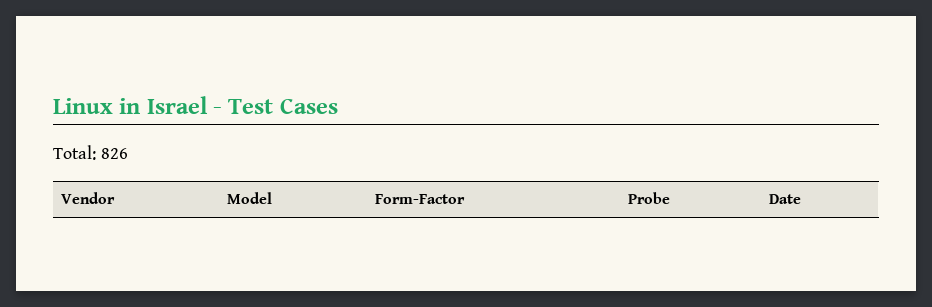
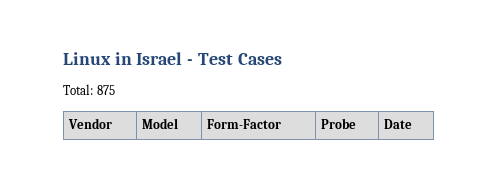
- Total: 826
+ Total: 875

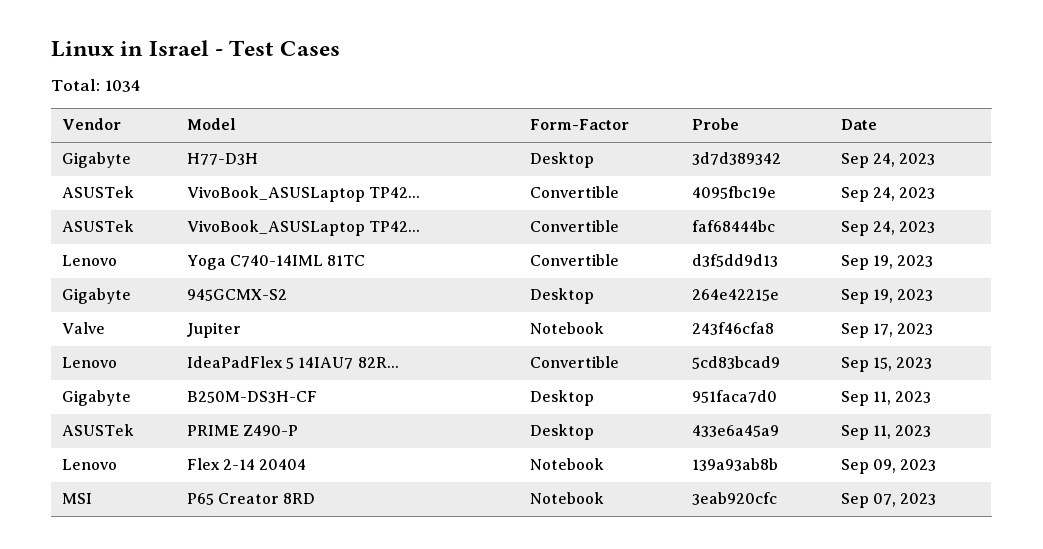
- Total: 875
+ Total: 1034
+ Gigabyte | H77-D3H | Desktop | 3d7d389342 | Sep 24, 2023
+ ASUSTek | VivoBook_ASUSLaptop TP42... | Convertible | 4095fbc19e | Sep 24, 2023
+ ASUSTek | VivoBook_ASUSLaptop TP42... | Convertible | faf68444bc | Sep 24, 2023
+ Lenovo | Yoga C740-14IML 81TC | Convertible | d3f5dd9d13 | Sep 19, 2023
+ Gigabyte | 945GCMX-S2 | Desktop | 264e42215e | Sep 19, 2023
+ Valve | Jupiter | Notebook | 243f46cfa8 | Sep 17, 2023
+ Lenovo | IdeaPadFlex 5 14IAU7 82R... | Convertible | 5cd83bcad9 | Sep 15, 2023
+ Gigabyte | B250M-DS3H-CF | Desktop | 951faca7d0 | Sep 11, 2023
+ ASUSTek | PRIME Z490-P | Desktop | 433e6a45a9 | Sep 11, 2023
+ Lenovo | Flex 2-14 20404 | Notebook | 139a93ab8b | Sep 09, 2023
+ MSI | P65 Creator 8RD | Notebook | 3eab920cfc | Sep 07, 2023

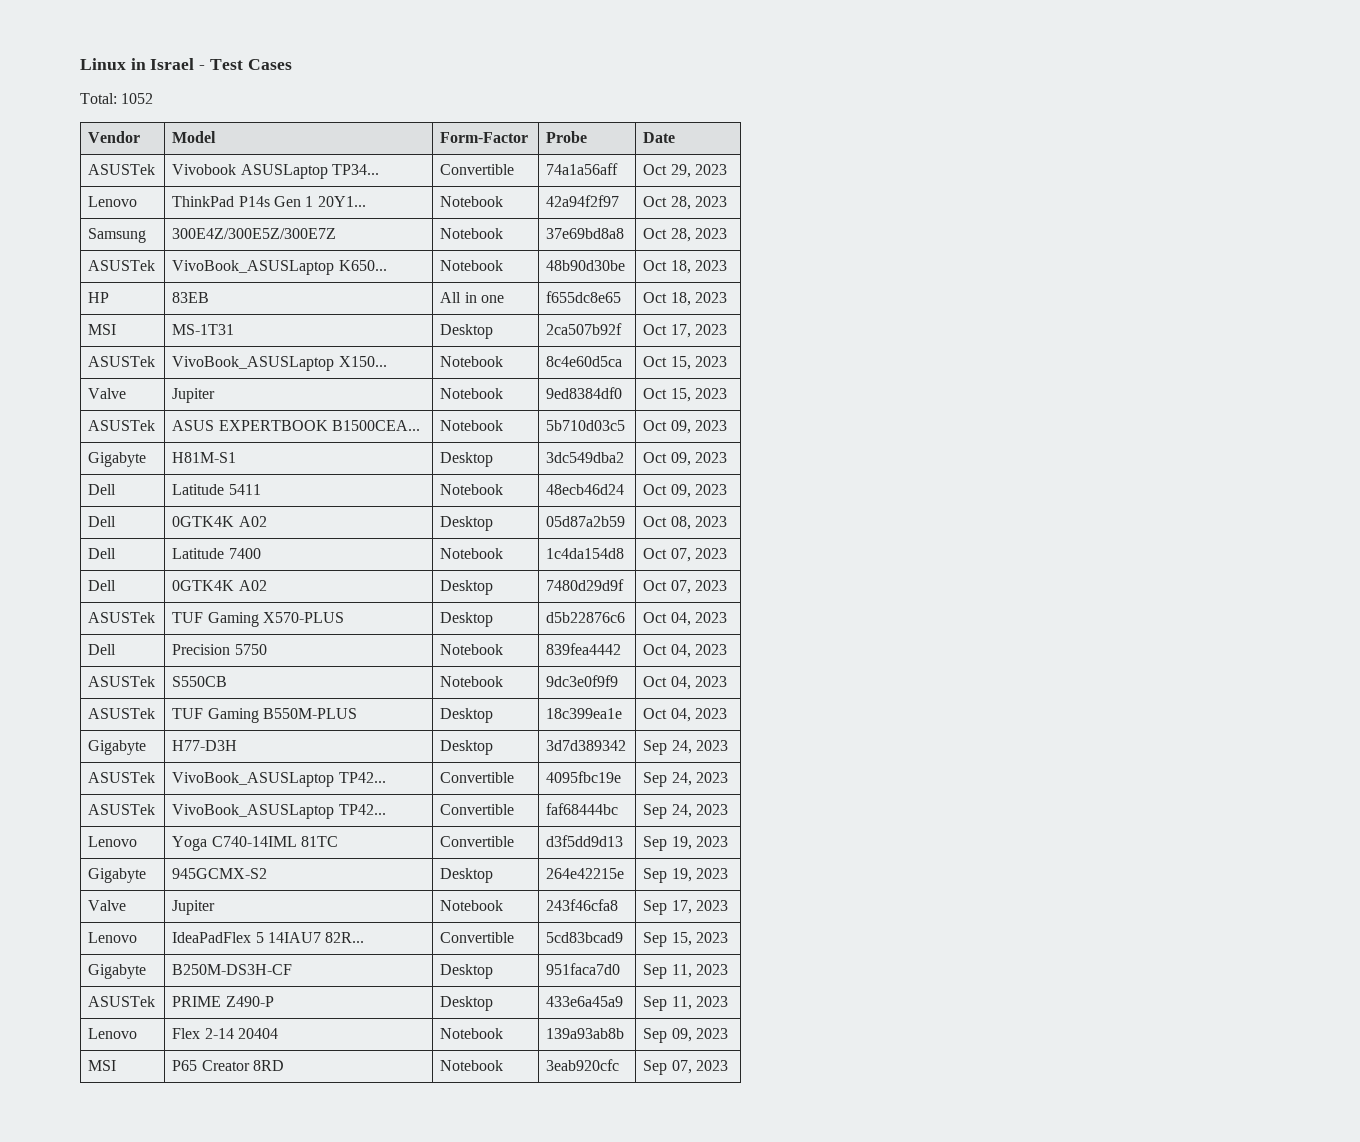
- Total: 1034
+ Total: 1052
+ ASUSTek | Vivobook ASUSLaptop TP34... | Convertible | 74a1a56aff | Oct 29, 2023
+ Lenovo | ThinkPad P14s Gen 1 20Y1... | Notebook | 42a94f2f97 | Oct 28, 2023
+ Samsung | 300E4Z/300E5Z/300E7Z | Notebook | 37e69bd8a8 | Oct 28, 2023
+ ASUSTek | VivoBook_ASUSLaptop K650... | Notebook | 48b90d30be | Oct 18, 2023
+ HP | 83EB | All in one | f655dc8e65 | Oct 18, 2023
+ MSI | MS-1T31 | Desktop | 2ca507b92f | Oct 17, 2023
+ ASUSTek | VivoBook_ASUSLaptop X150... | Notebook | 8c4e60d5ca | Oct 15, 2023
+ Valve | Jupiter | Notebook | 9ed8384df0 | Oct 15, 2023
+ ASUSTek | ASUS EXPERTBOOK B1500CEA... | Notebook | 5b710d03c5 | Oct 09, 2023
+ Gigabyte | H81M-S1 | Desktop | 3dc549dba2 | Oct 09, 2023
+ Dell | Latitude 5411 | Notebook | 48ecb46d24 | Oct 09, 2023
+ Dell | 0GTK4K A02 | Desktop | 05d87a2b59 | Oct 08, 2023
+ Dell | Latitude 7400 | Notebook | 1c4da154d8 | Oct 07, 2023
+ Dell | 0GTK4K A02 | Desktop | 7480d29d9f | Oct 07, 2023
+ ASUSTek | TUF Gaming X570-PLUS | Desktop | d5b22876c6 | Oct 04, 2023
+ Dell | Precision 5750 | Notebook | 839fea4442 | Oct 04, 2023
+ ASUSTek | S550CB | Notebook | 9dc3e0f9f9 | Oct 04, 2023
+ ASUSTek | TUF Gaming B550M-PLUS | Desktop | 18c399ea1e | Oct 04, 2023

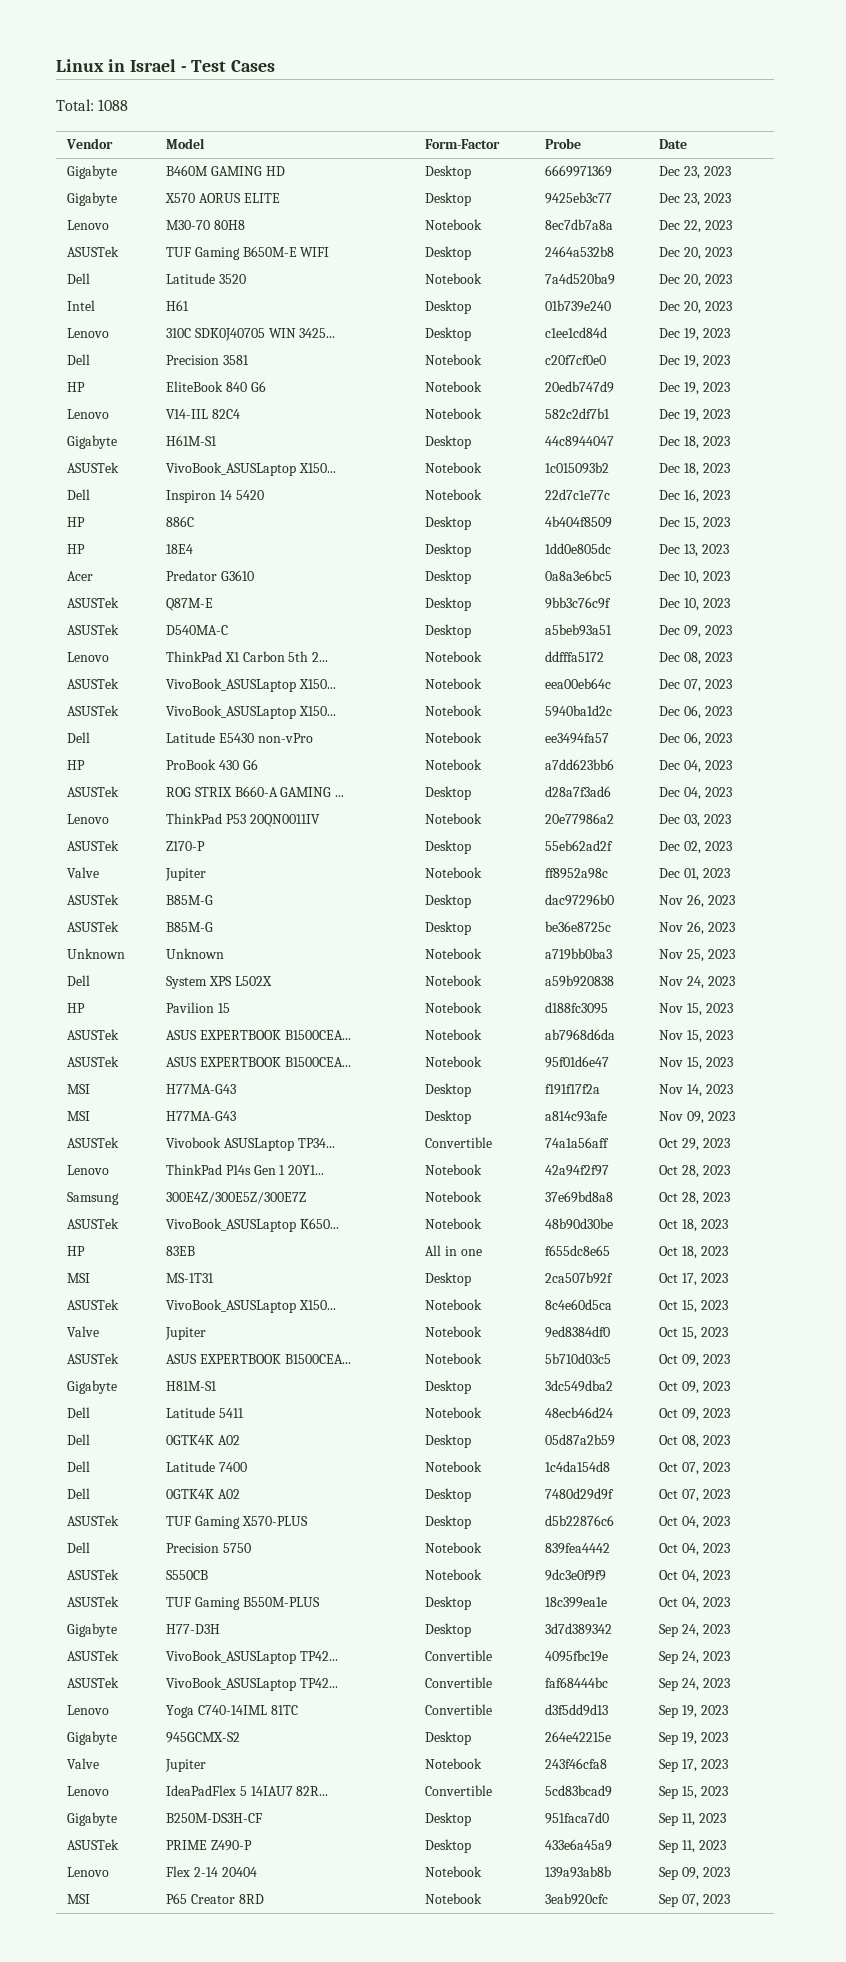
- Total: 1052
+ Total: 1088
+ Gigabyte | B460M GAMING HD | Desktop | 6669971369 | Dec 23, 2023
+ Gigabyte | X570 AORUS ELITE | Desktop | 9425eb3c77 | Dec 23, 2023
+ Lenovo | M30-70 80H8 | Notebook | 8ec7db7a8a | Dec 22, 2023
+ ASUSTek | TUF Gaming B650M-E WIFI | Desktop | 2464a532b8 | Dec 20, 2023
+ Dell | Latitude 3520 | Notebook | 7a4d520ba9 | Dec 20, 2023
+ Intel | H61 | Desktop | 01b739e240 | Dec 20, 2023
+ Lenovo | 310C SDK0J40705 WIN 3425... | Desktop | c1ee1cd84d | Dec 19, 2023
+ Dell | Precision 3581 | Notebook | c20f7cf0e0 | Dec 19, 2023
+ HP | EliteBook 840 G6 | Notebook | 20edb747d9 | Dec 19, 2023
+ Lenovo | V14-IIL 82C4 | Notebook | 582c2df7b1 | Dec 19, 2023
+ Gigabyte | H61M-S1 | Desktop | 44c8944047 | Dec 18, 2023
+ ASUSTek | VivoBook_ASUSLaptop X150... | Notebook | 1c015093b2 | Dec 18, 2023
+ Dell | Inspiron 14 5420 | Notebook | 22d7c1e77c | Dec 16, 2023
+ HP | 886C | Desktop | 4b404f8509 | Dec 15, 2023
+ HP | 18E4 | Desktop | 1dd0e805dc | Dec 13, 2023
+ Acer | Predator G3610 | Desktop | 0a8a3e6bc5 | Dec 10, 2023
+ ASUSTek | Q87M-E | Desktop | 9bb3c76c9f | Dec 10, 2023
+ ASUSTek | D540MA-C | Desktop | a5beb93a51 | Dec 09, 2023
+ Lenovo | ThinkPad X1 Carbon 5th 2... | Notebook | ddfffa5172 | Dec 08, 2023
+ ASUSTek | VivoBook_ASUSLaptop X150... | Notebook | eea00eb64c | Dec 07, 2023
+ ASUSTek | VivoBook_ASUSLaptop X150... | Notebook | 5940ba1d2c | Dec 06, 2023
+ Dell | Latitude E5430 non-vPro | Notebook | ee3494fa57 | Dec 06, 2023
+ HP | ProBook 430 G6 | Notebook | a7dd623bb6 | Dec 04, 2023
+ ASUSTek | ROG STRIX B660-A GAMING ... | Desktop | d28a7f3ad6 | Dec 04, 2023
+ Lenovo | ThinkPad P53 20QN0011IV | Notebook | 20e77986a2 | Dec 03, 2023
+ ASUSTek | Z170-P | Desktop | 55eb62ad2f | Dec 02, 2023
+ Valve | Jupiter | Notebook | ff8952a98c | Dec 01, 2023
+ ASUSTek | B85M-G | Desktop | dac97296b0 | Nov 26, 2023
+ ASUSTek | B85M-G | Desktop | be36e8725c | Nov 26, 2023
+ Unknown | Unknown | Notebook | a719bb0ba3 | Nov 25, 2023
+ Dell | System XPS L502X | Notebook | a59b920838 | Nov 24, 2023
+ HP | Pavilion 15 | Notebook | d188fc3095 | Nov 15, 2023
+ ASUSTek | ASUS EXPERTBOOK B1500CEA... | Notebook | ab7968d6da | Nov 15, 2023
+ ASUSTek | ASUS EXPERTBOOK B1500CEA... | Notebook | 95f01d6e47 | Nov 15, 2023
+ MSI | H77MA-G43 | Desktop | f191f17f2a | Nov 14, 2023
+ MSI | H77MA-G43 | Desktop | a814c93afe | Nov 09, 2023

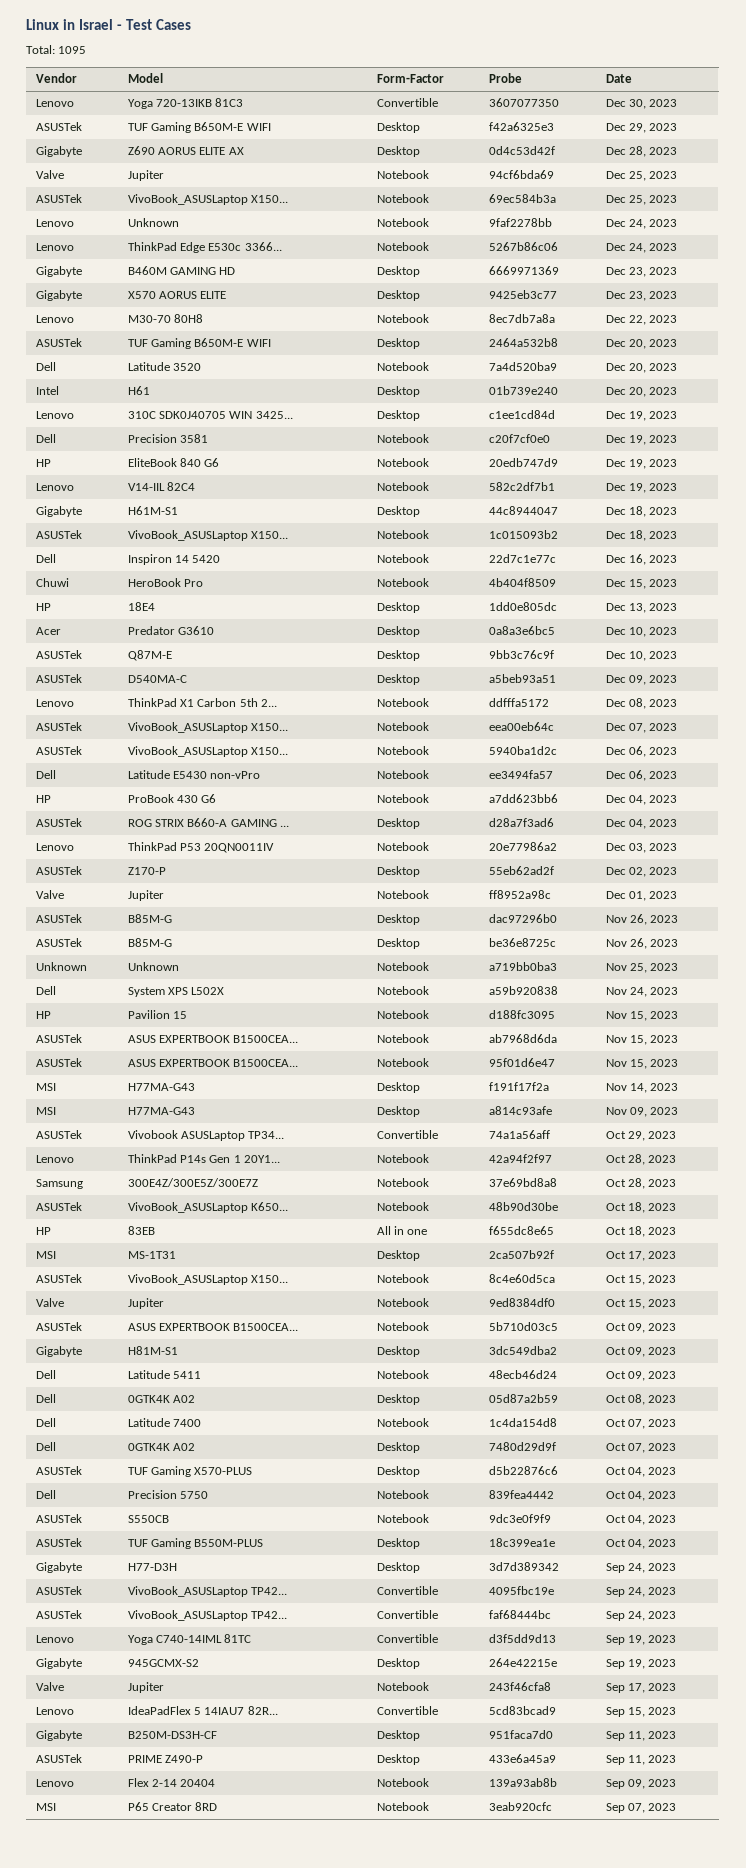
- Total: 1088
+ Total: 1095
+ Lenovo | Yoga 720-13IKB 81C3 | Convertible | 3607077350 | Dec 30, 2023
+ ASUSTek | TUF Gaming B650M-E WIFI | Desktop | f42a6325e3 | Dec 29, 2023
+ Gigabyte | Z690 AORUS ELITE AX | Desktop | 0d4c53d42f | Dec 28, 2023
+ Valve | Jupiter | Notebook | 94cf6bda69 | Dec 25, 2023
+ ASUSTek | VivoBook_ASUSLaptop X150... | Notebook | 69ec584b3a | Dec 25, 2023
+ Lenovo | Unknown | Notebook | 9faf2278bb | Dec 24, 2023
+ Lenovo | ThinkPad Edge E530c 3366... | Notebook | 5267b86c06 | Dec 24, 2023
- HP | 886C | Desktop | 4b404f8509 | Dec 15, 2023
+ Chuwi | HeroBook Pro | Notebook | 4b404f8509 | Dec 15, 2023

